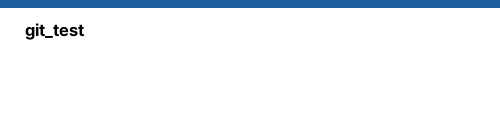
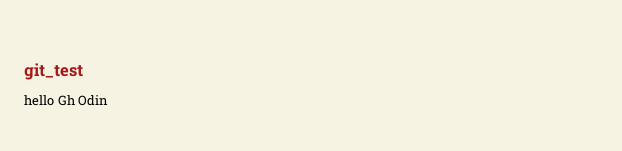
+ hello Gh Odin

